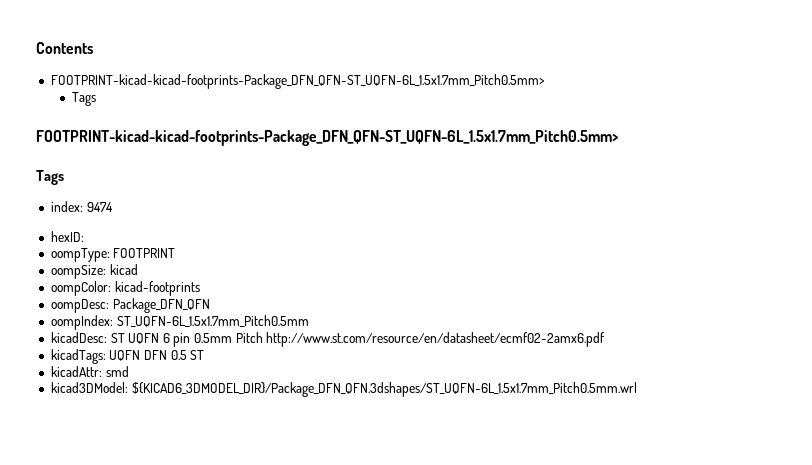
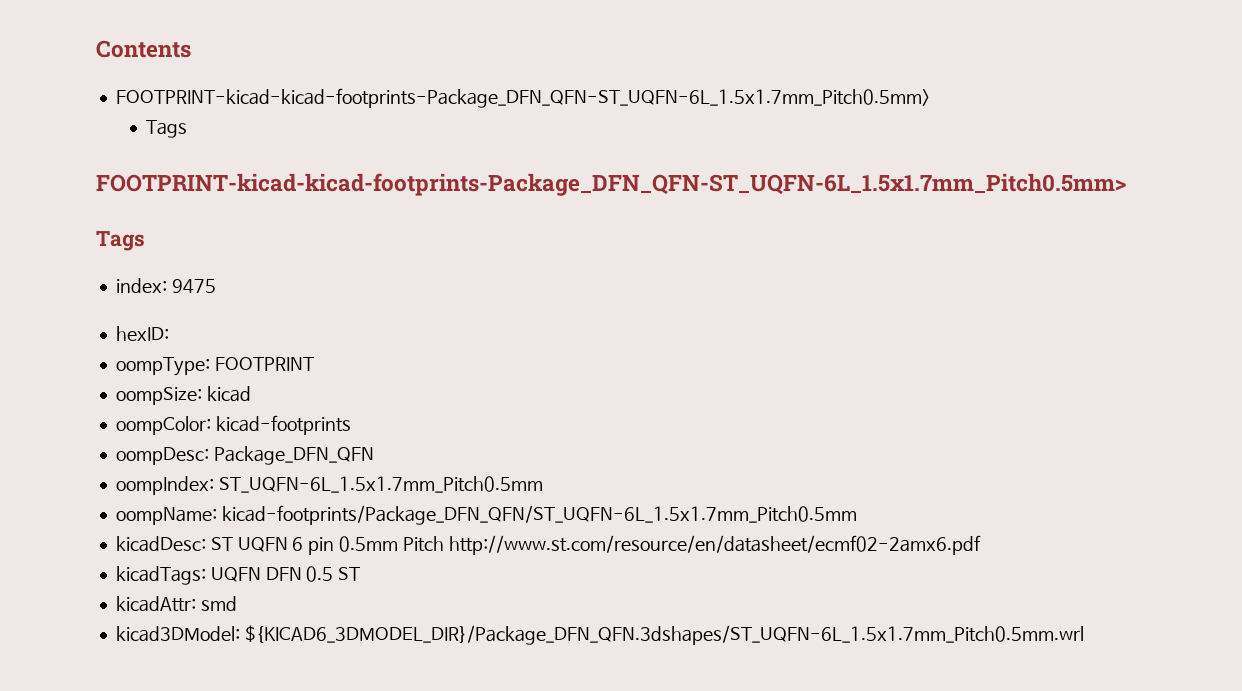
- index: 9474
+ index: 9475
+ oompName: kicad-footprints/Package_DFN_QFN/ST_UQFN-6L_1.5x1.7mm_Pitch0.5mm

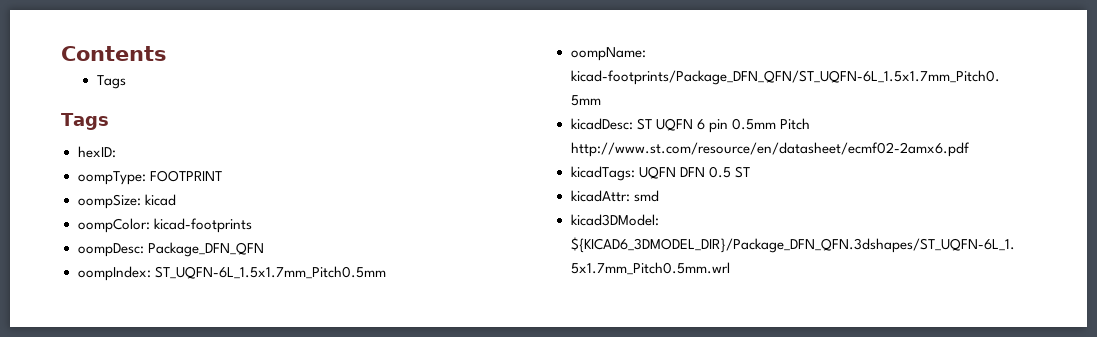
  Contents
- FOOTPRINT-kicad-kicad-footprints-Package_DFN_QFN-ST_UQFN-6L_1.5x1.7mm_Pitch0.5mm>
  Tags
- FOOTPRINT-kicad-kicad-footprints-Package_DFN_QFN-ST_UQFN-6L_1.5x1.7mm_Pitch0.5mm>
  Tags
- index: 9475

